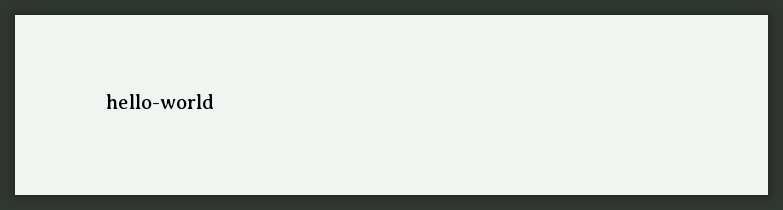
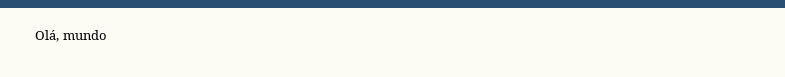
- hello-world
+ Olá, mundo

